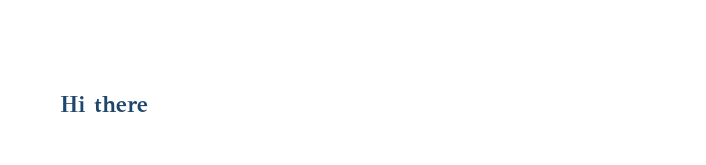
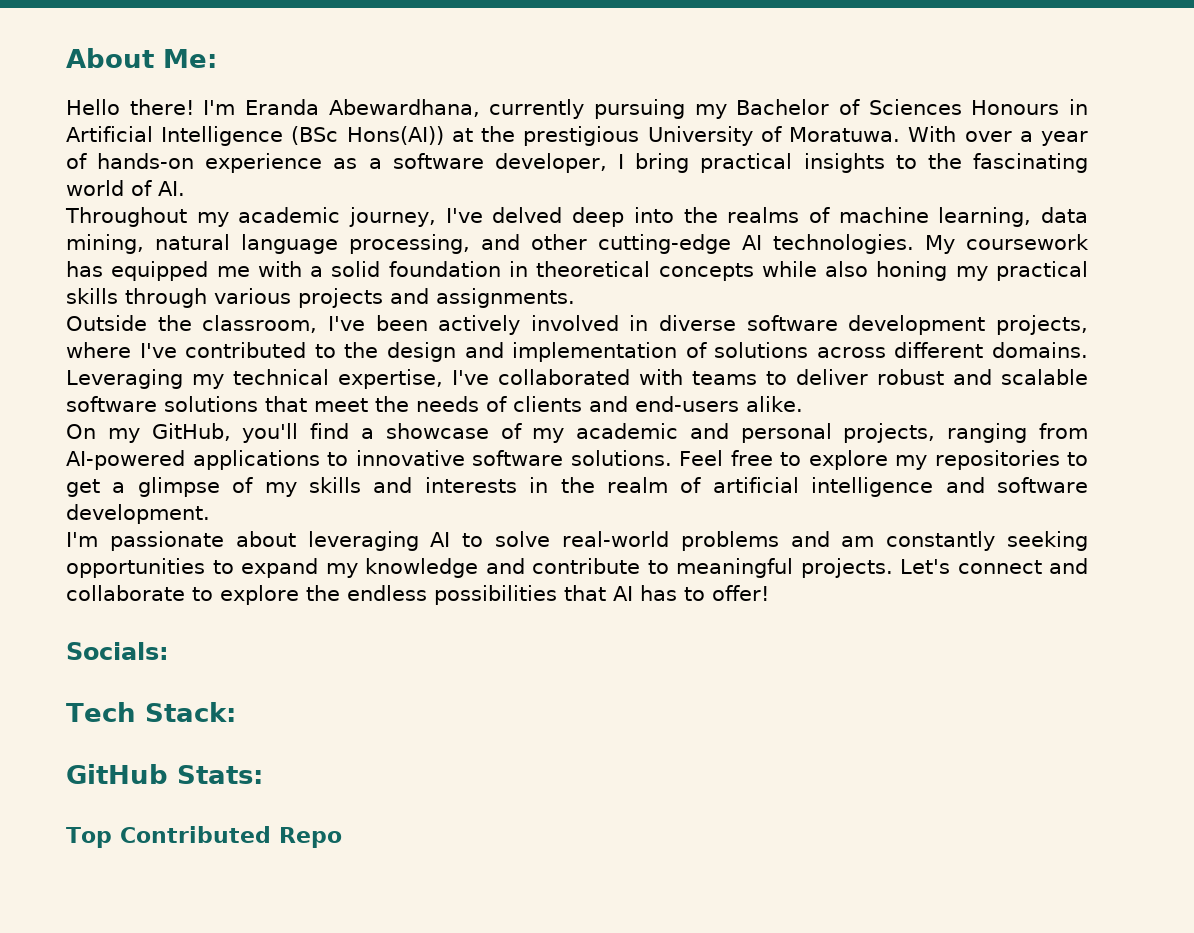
- Hi there
+ About Me:
+ Hello there! I'm Eranda Abewardhana, currently pursuing my Bachelor of Sciences Honours in Artificial Intelligence (BSc Hons(AI)) at the prestigious University of Moratuwa. With over a year of hands-on experience as a software developer, I bring practical insights to the fascinating world of AI.
+ Throughout my academic journey, I've delved deep into the realms of machine learning, data mining, natural language processing, and other cutting-edge AI technologies. My coursework has equipped me with a solid foundation in theoretical concepts while also honing my practical skills through various projects and assignments.
+ Outside the classroom, I've been actively involved in diverse software development projects, where I've contributed to the design and implementation of solutions across different domains. Leveraging my technical expertise, I've collaborated with teams to deliver robust and scalable software solutions that meet the needs of clients and end-users alike.
+ On my GitHub, you'll find a showcase of my academic and personal projects, ranging from AI-powered applications to innovative software solutions. Feel free to explore my repositories to get a glimpse of my skills and interests in the realm of artificial intelligence and software development.
+ I'm passionate about leveraging AI to solve real-world problems and am constantly seeking opportunities to expand my knowledge and contribute to meaningful projects. Let's connect and collaborate to explore the endless possibilities that AI has to offer!
+ Socials:
+ Tech Stack:
+ GitHub Stats:
+ Top Contributed Repo

